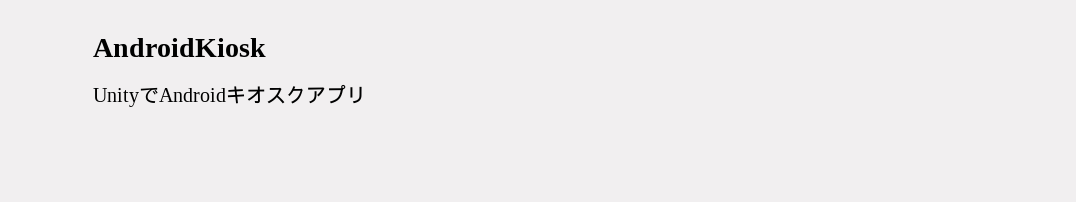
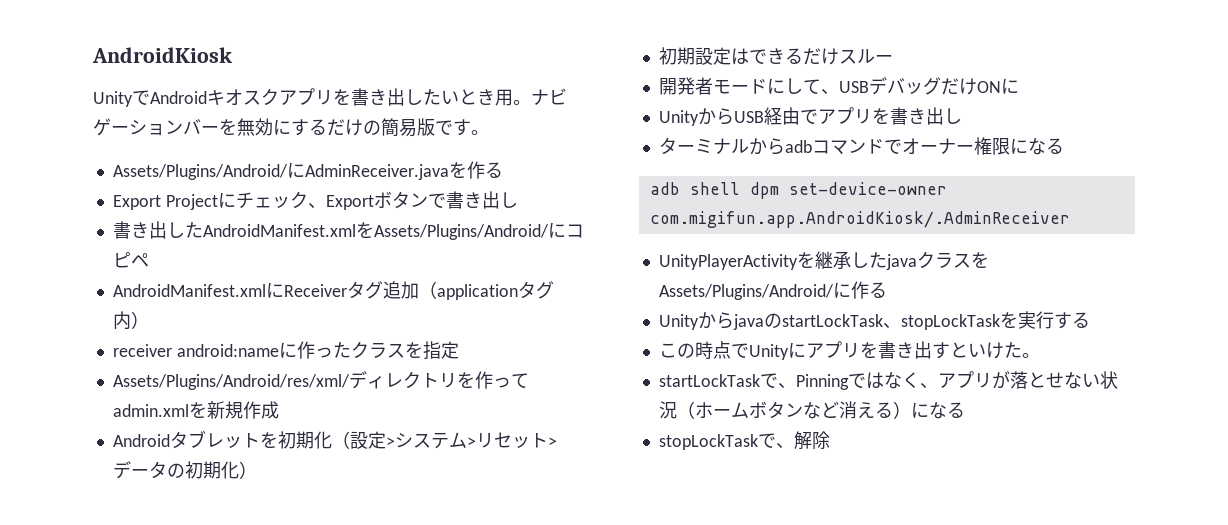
- UnityでAndroidキオスクアプリ
+ UnityでAndroidキオスクアプリを書き出したいとき用。ナビゲーションバーを無効にするだけの簡易版です。
+ Assets/Plugins/Android/にAdminReceiver.javaを作る
+ Export Projectにチェック、Exportボタンで書き出し
+ 書き出したAndroidManifest.xmlをAssets/Plugins/Android/にコピペ
+ AndroidManifest.xmlにReceiverタグ追加（applicationタグ内）
+ receiver android:nameに作ったクラスを指定
+ Assets/Plugins/Android/res/xml/ディレクトリを作ってadmin.xmlを新規作成
+ Androidタブレットを初期化（設定>システム>リセット>データの初期化）
+ 初期設定はできるだけスルー
+ 開発者モードにして、USBデバッグだけONに
+ UnityからUSB経由でアプリを書き出し
+ ターミナルからadbコマンドでオーナー権限になる
+ adb shell dpm set-device-owner com.migifun.app.AndroidKiosk/.AdminReceiver
+ UnityPlayerActivityを継承したjavaクラスをAssets/Plugins/Android/に作る
+ UnityからjavaのstartLockTask、stopLockTaskを実行する
+ この時点でUnityにアプリを書き出すといけた。
+ startLockTaskで、Pinningではなく、アプリが落とせない状況（ホームボタンなど消える）になる
+ stopLockTaskで、解除

